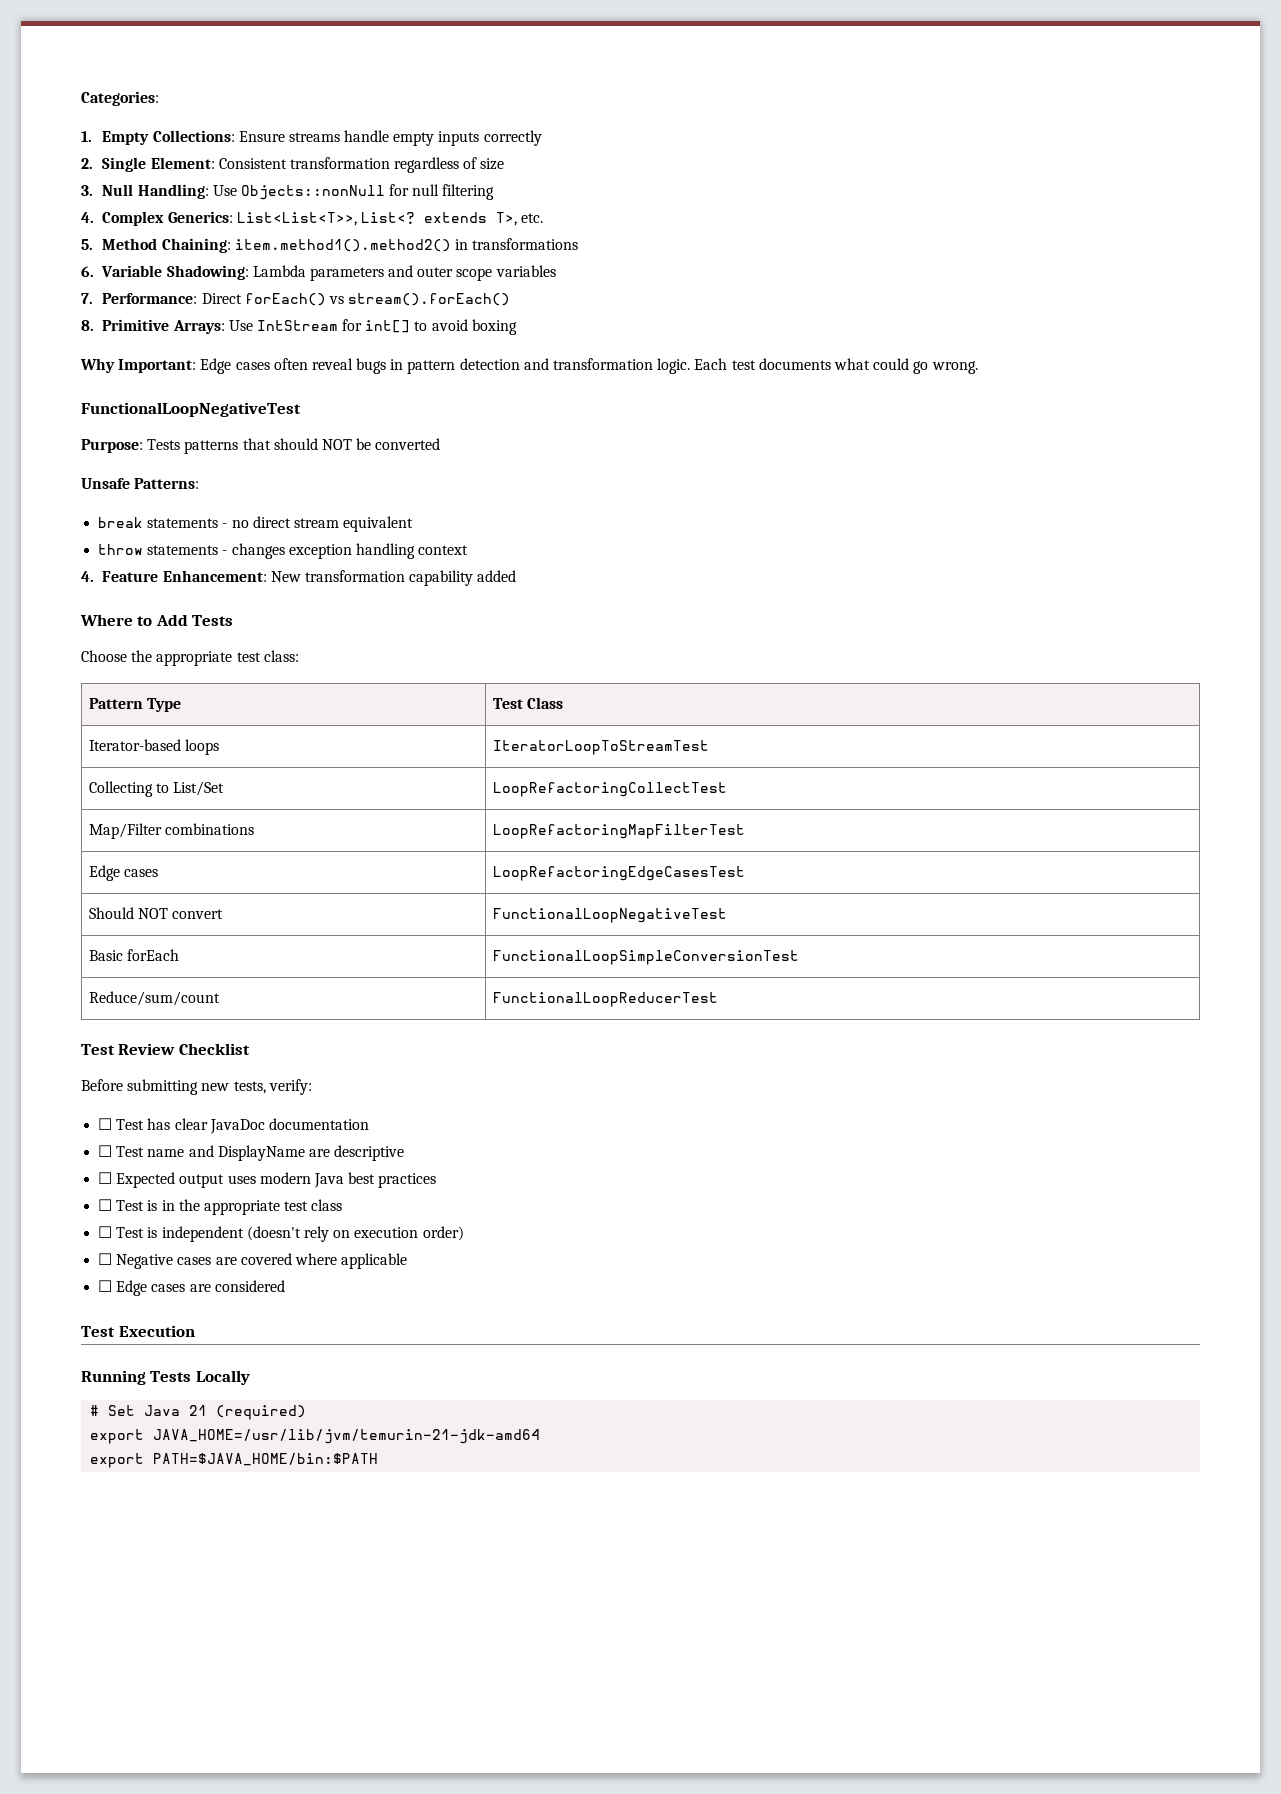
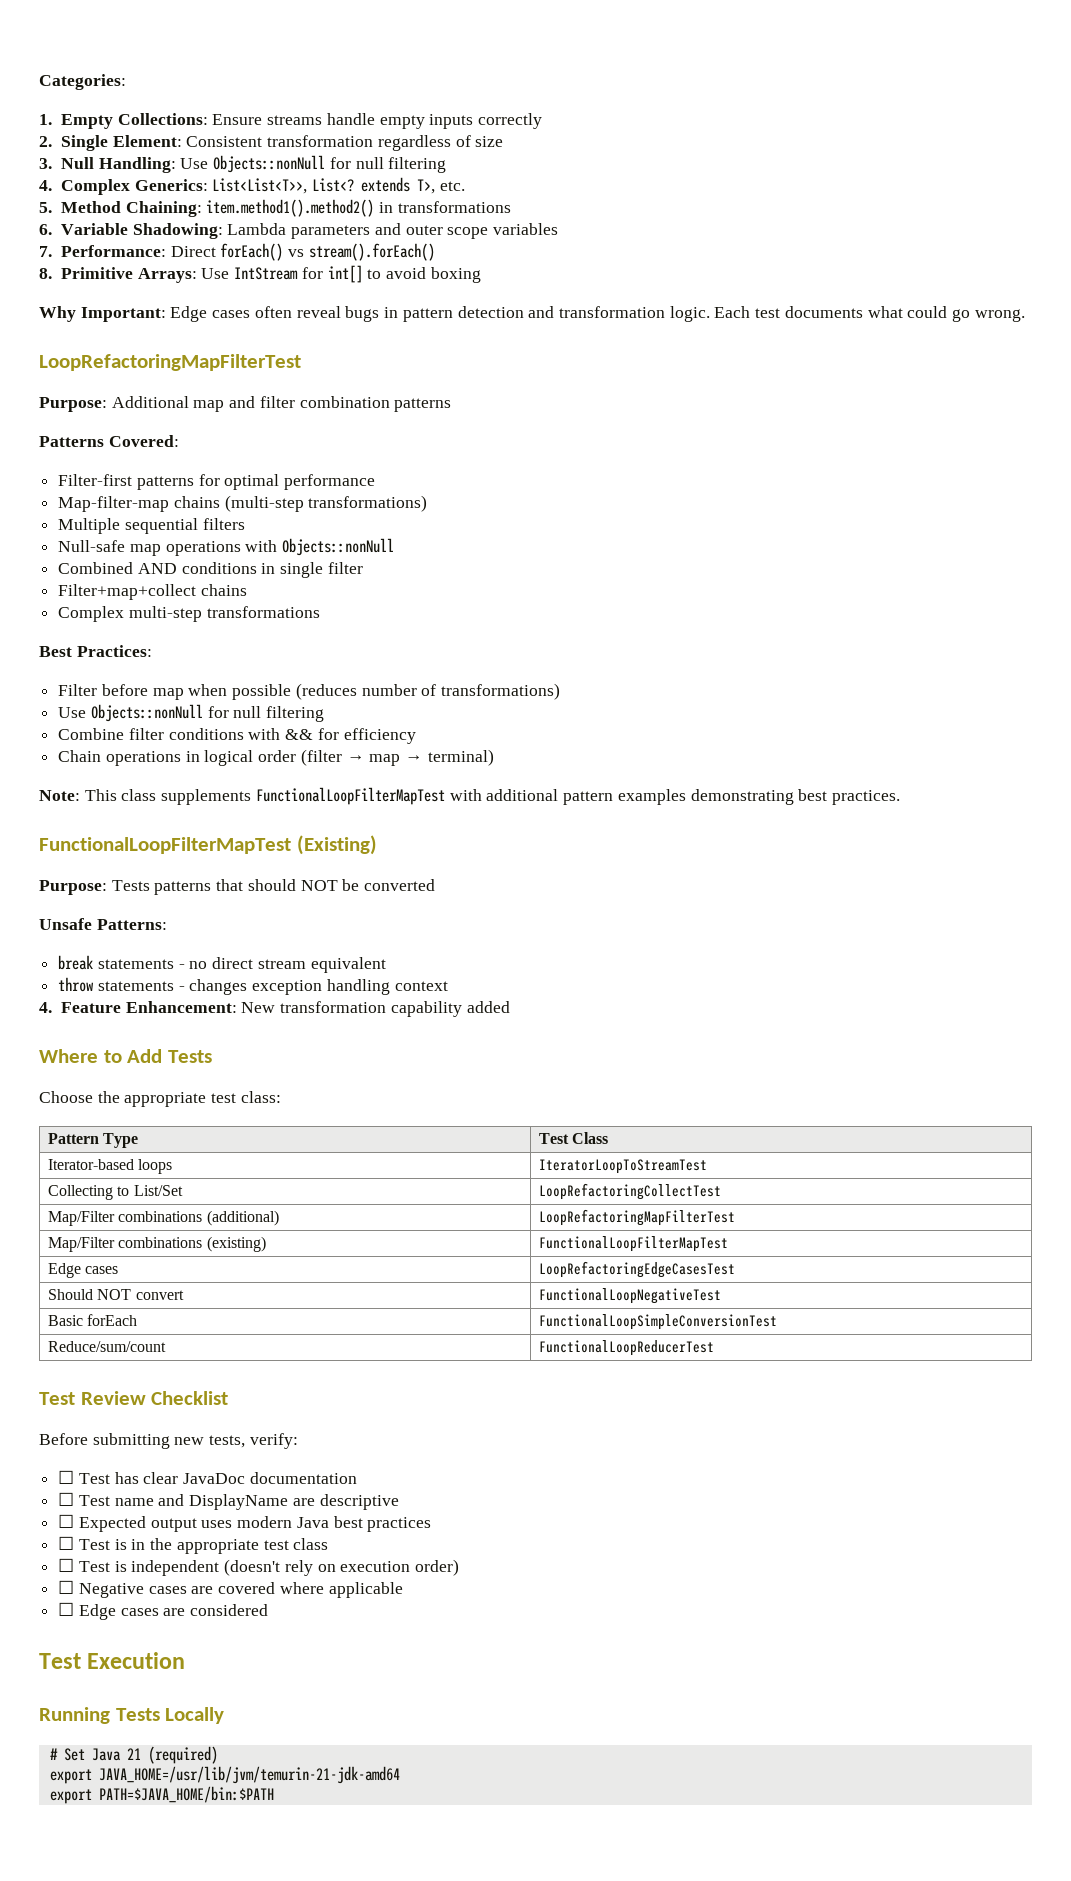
  Each test documents what could go wrong.
- FunctionalLoopNegativeTest
+ LoopRefactoringMapFilterTest
+ Purpose: Additional map and filter combination patterns
+ Patterns Covered:
+ Filter-first patterns for optimal performance
+ Map-filter-map chains (multi-step transformations)
+ Multiple sequential filters
+ Null-safe map operations with Objects::nonNull
+ Combined AND conditions in single filter
+ Filter+map+collect chains
+ Complex multi-step transformations
+ Best Practices:
+ Filter before map when possible (reduces number of transformations)
+ Use Objects::nonNull for null filtering
+ Combine filter conditions with && for efficiency
+ Chain operations in logical order (filter → map → terminal)
+ Note: This class supplements FunctionalLoopFilterMapTest with additional pattern examples demonstrating best practices.
+ FunctionalLoopFilterMapTest (Existing)
- Map/Filter combinations | LoopRefactoringMapFilterTest
+ Map/Filter combinations (additional) | LoopRefactoringMapFilterTest
+ Map/Filter combinations (existing) | FunctionalLoopFilterMapTest

